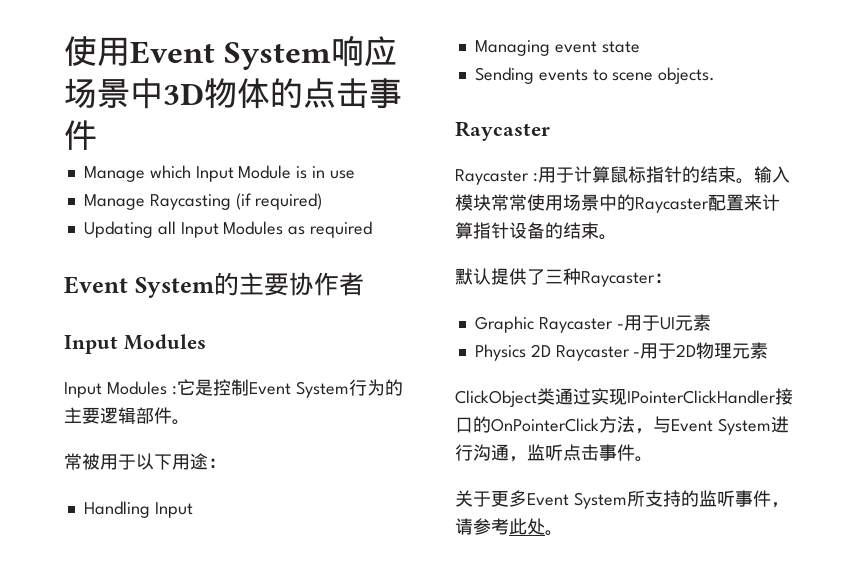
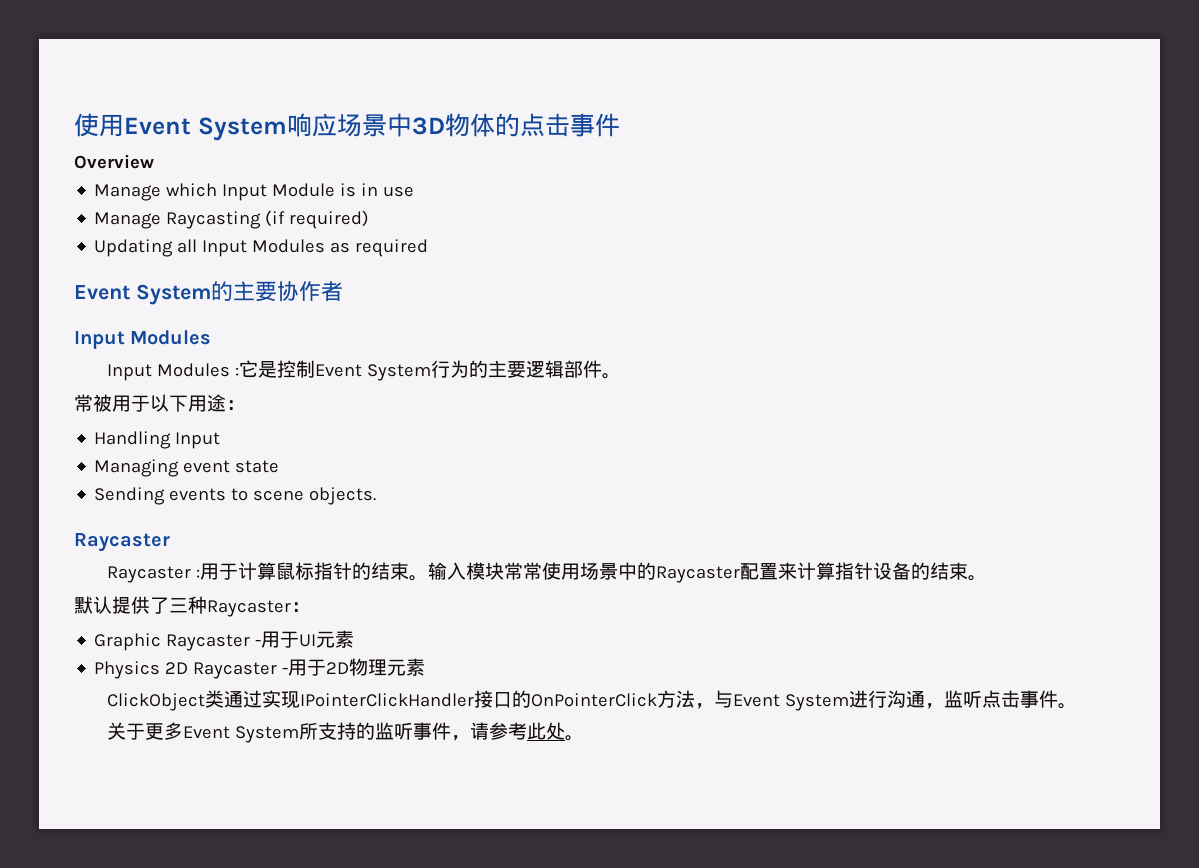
+ Overview

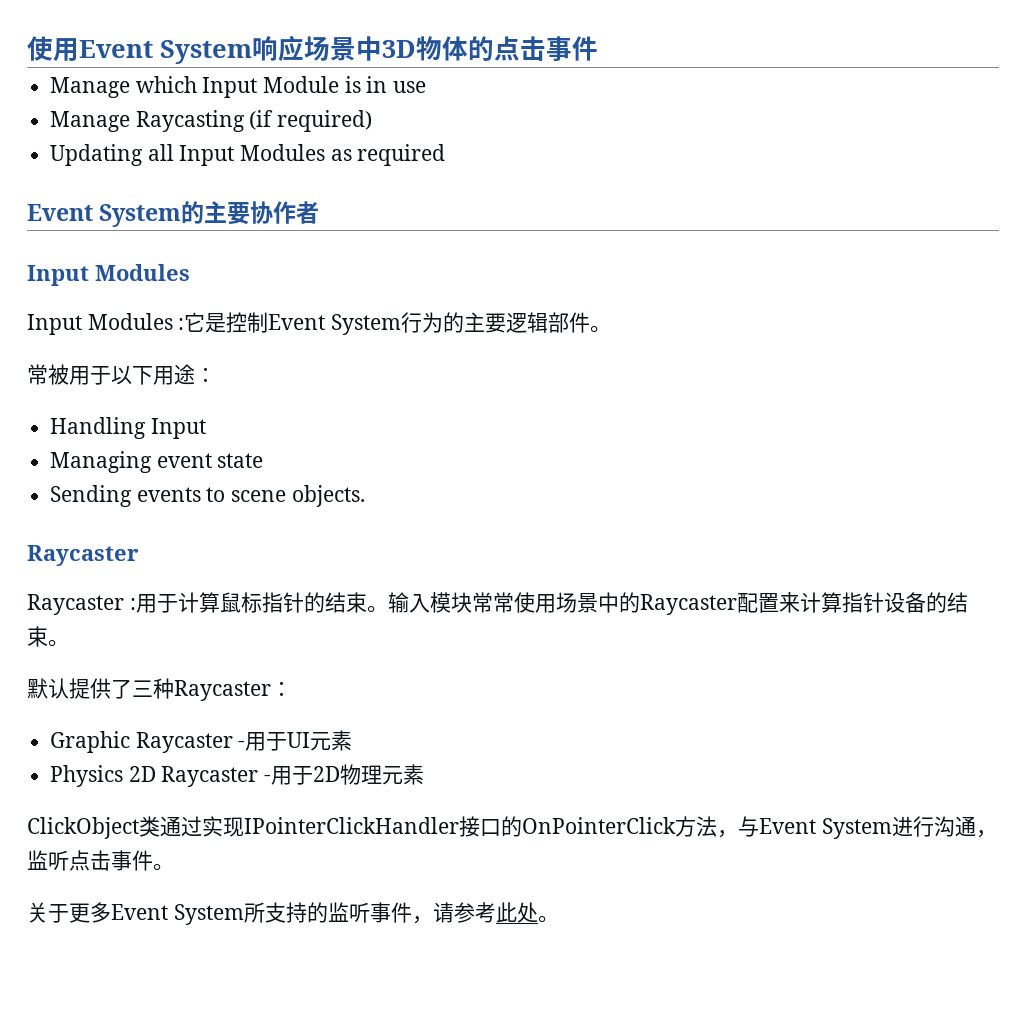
- Overview

